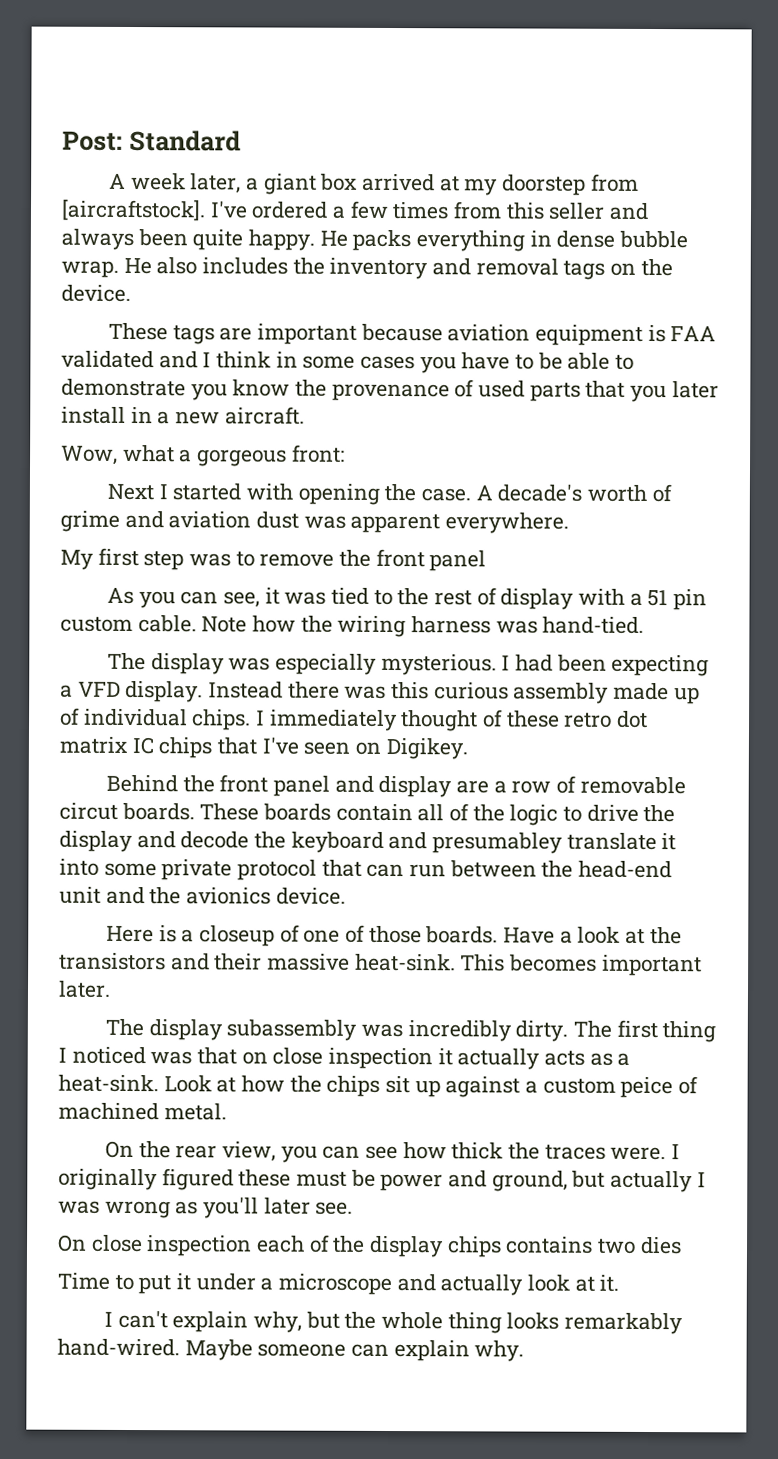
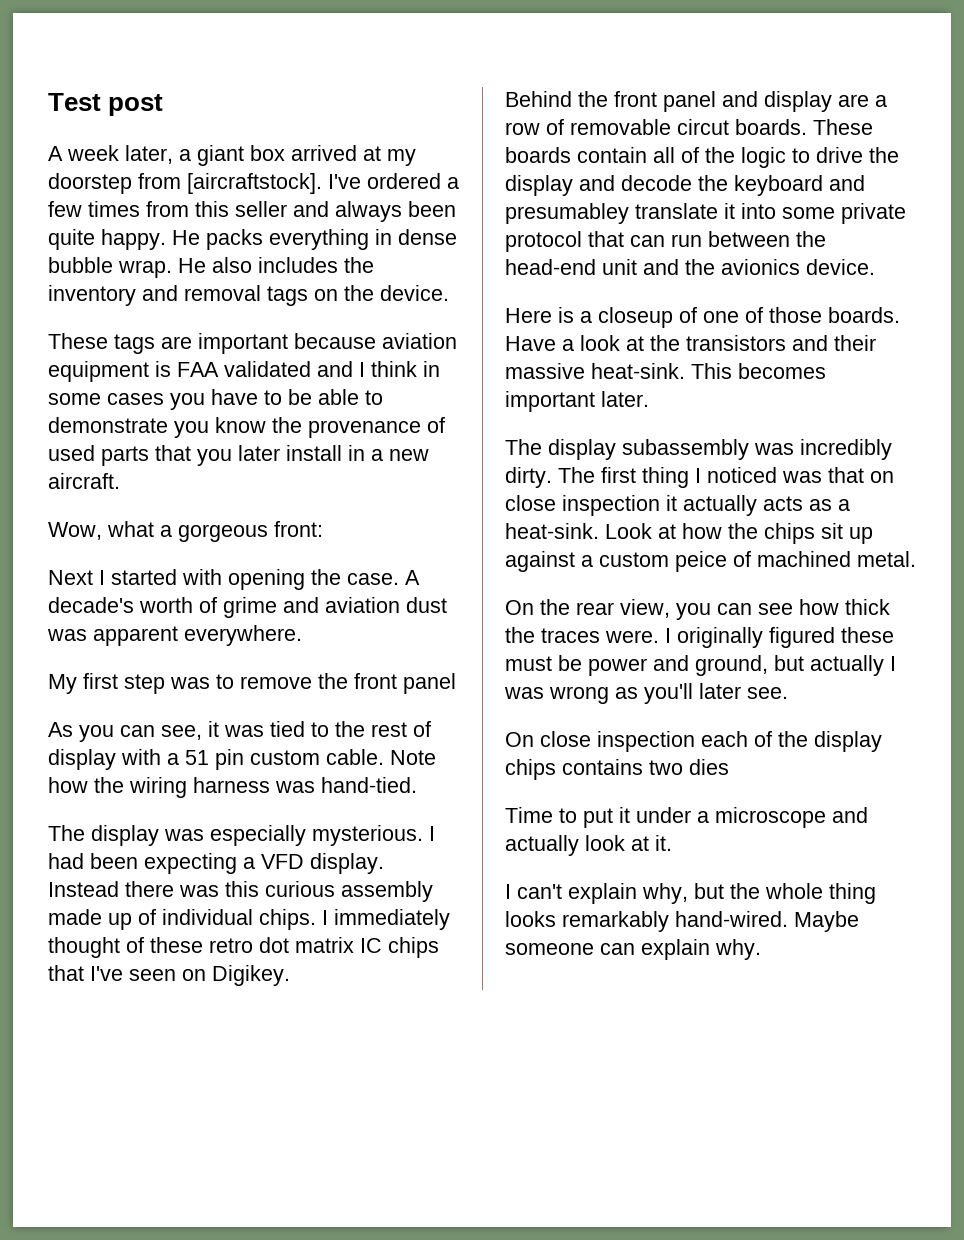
- Post: Standard
+ Test post

